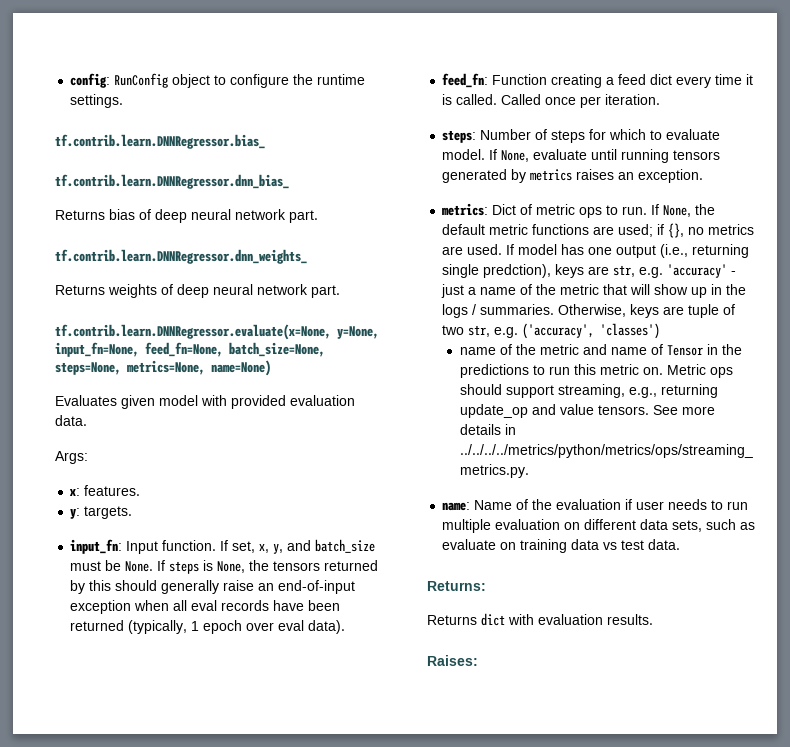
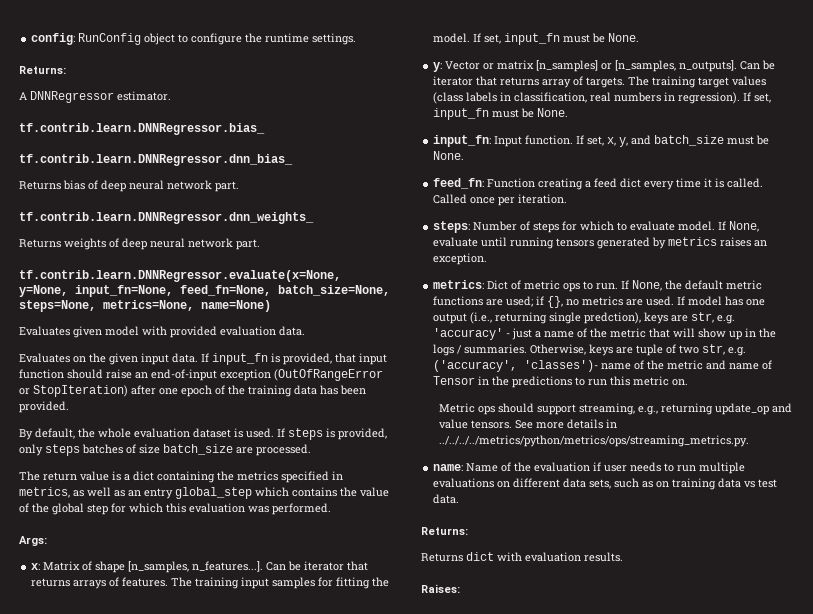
  config: RunConfig object to configure the runtime settings.
+ Returns:
+ A DNNRegressor estimator.
+ Evaluates on the given input data. If input_fn is provided, that input function should raise an end-of-input exception (OutOfRangeError or StopIteration) after one epoch of the training data has been provided.
+ By default, the whole evaluation dataset is used. If steps is provided, only steps batches of size batch_size are processed.
+ The return value is a dict containing the metrics specified in metrics, as well as an entry global_step which contains the value of the global step for which this evaluation was performed.
  Args:
- x: features.
- y: targets.
+ x: Matrix of shape [n_samples, n_features...]. Can be iterator that returns arrays of features. The training input samples for fitting the model. If set, input_fn must be None.
+ y: Vector or matrix [n_samples] or [n_samples, n_outputs]. Can be iterator that returns array of targets. The training target values (class labels in classification, real numbers in regression). If set, input_fn must be None.
- If steps is None, the tensors returned by this should generally raise an end-of-input exception when all eval records have been returned (typically, 1 epoch over eval data).
- Otherwise, keys are tuple of two str, e.g. ('accuracy', 'classes')
- name of the metric and name of Tensor in the predictions to run this metric on. Metric ops should support streaming, e.g., returning update_op and value tensors.
+ Otherwise, keys are tuple of two str, e.g. ('accuracy', 'classes')- name of the metric and name of Tensor in the predictions to run this metric on.
+ Metric ops should support streaming, e.g., returning update_op and value tensors.
- name: Name of the evaluation if user needs to run multiple evaluation on different data sets, such as evaluate on training data vs test data.
+ name: Name of the evaluation if user needs to run multiple evaluations on different data sets, such as on training data vs test data.

